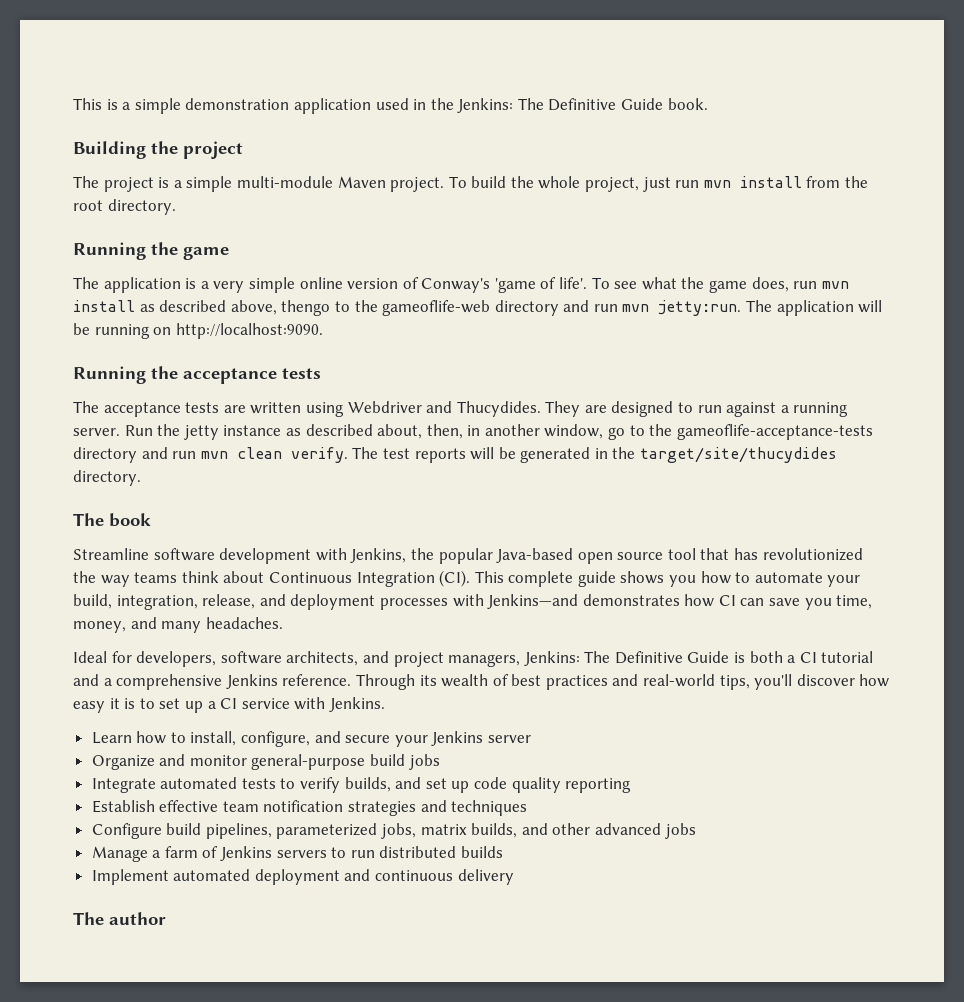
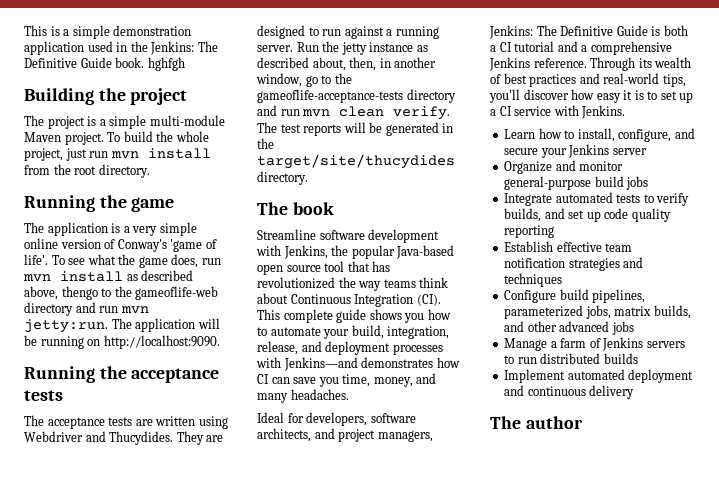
- This is a simple demonstration application used in the Jenkins: The Definitive Guide book.
+ This is a simple demonstration application used in the Jenkins: The Definitive Guide book. hghfgh

